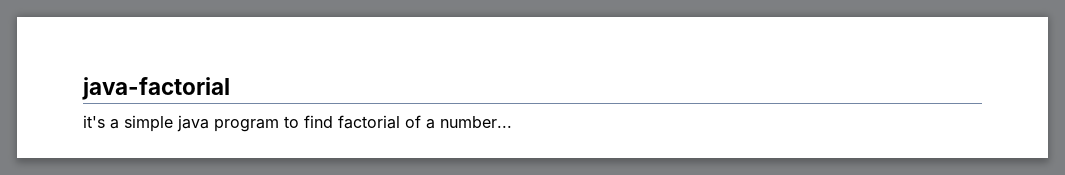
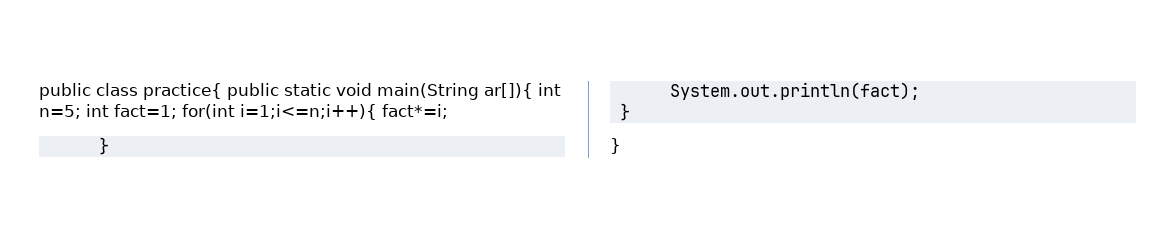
- java-factorial
- it's a simple java program to find factorial of a number...
+ public class practice{ public static void main(String ar[]){ int n=5; int fact=1; for(int i=1;i<=n;i++){ fact*=i;
+ }
+ System.out.println(fact);
+ }
+ }

